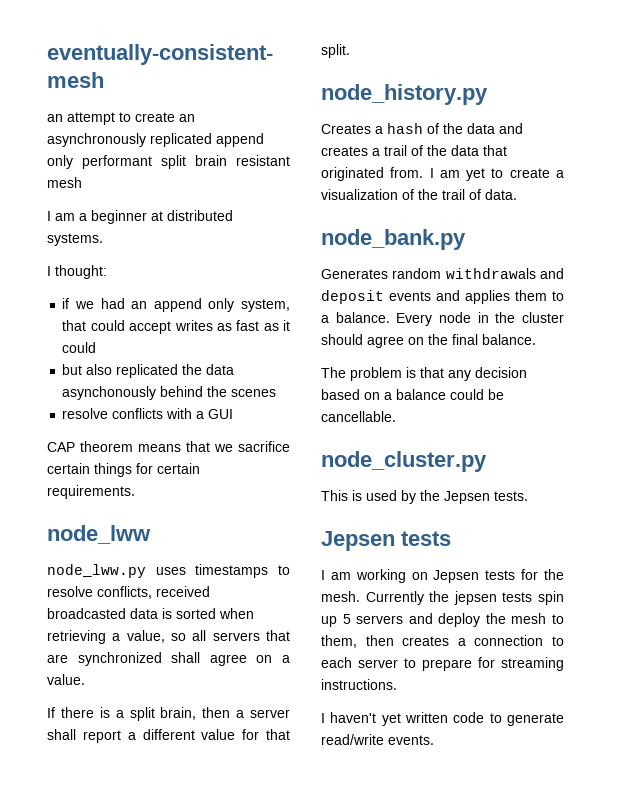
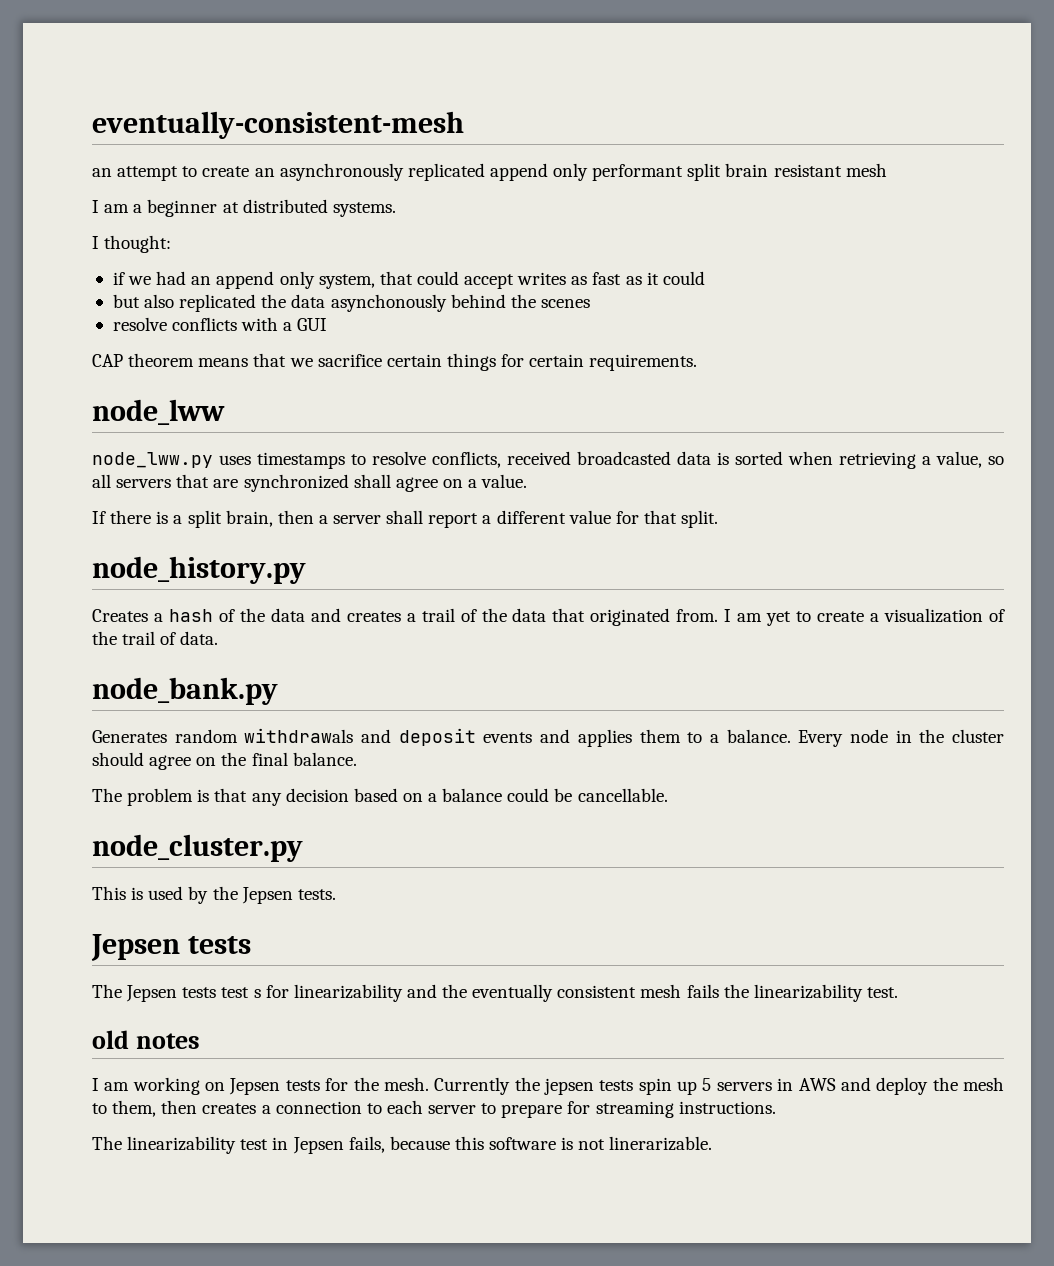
+ The Jepsen tests test s for linearizability and the eventually consistent mesh fails the linearizability test.
+ old notes
- Currently the jepsen tests spin up 5 servers and deploy the mesh to them, then creates a connection to each server to prepare for streaming instructions.
+ Currently the jepsen tests spin up 5 servers in AWS and deploy the mesh to them, then creates a connection to each server to prepare for streaming instructions.
- I haven't yet written code to generate read/write events.
+ The linearizability test in Jepsen fails, because this software is not linerarizable.

